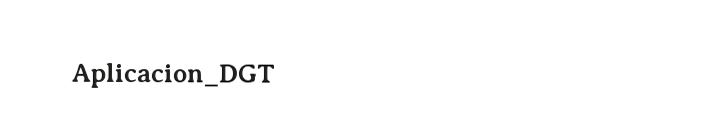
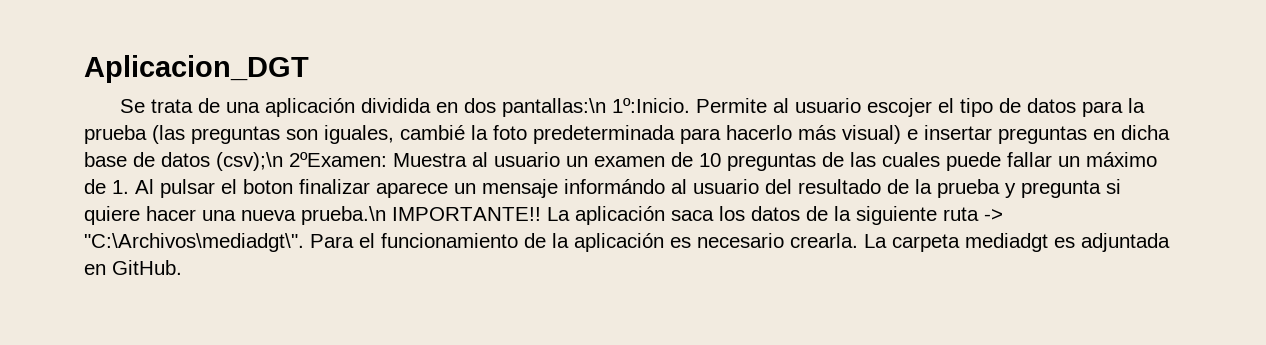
+ Se trata de una aplicación dividida en dos pantallas:\n 1º:Inicio. Permite al usuario escojer el tipo de datos para la prueba (las preguntas son iguales, cambié la foto predeterminada para hacerlo más visual) e insertar preguntas en dicha base de datos (csv);\n 2ºExamen: Muestra al usuario un examen de 10 preguntas de las cuales puede fallar un máximo de 1. Al pulsar el boton finalizar aparece un mensaje informándo al usuario del resultado de la prueba y pregunta si quiere hacer una nueva prueba.\n IMPORTANTE!! La aplicación saca los datos de la siguiente ruta -> "C:\Archivos\mediadgt\". Para el funcionamiento de la aplicación es necesario crearla. La carpeta mediadgt es adjuntada en GitHub.

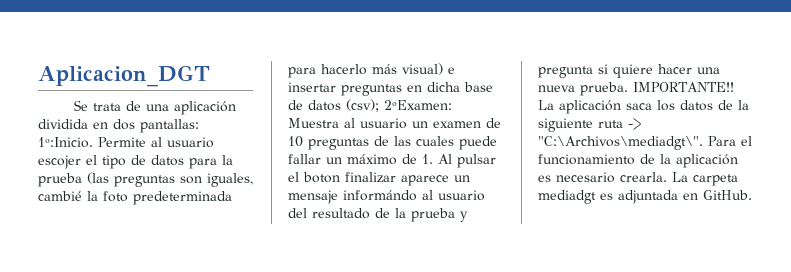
- Se trata de una aplicación dividida en dos pantallas:\n 1º:Inicio.
+ Se trata de una aplicación dividida en dos pantallas: 1º:Inicio.
- Permite al usuario escojer el tipo de datos para la prueba (las preguntas son iguales, cambié la foto predeterminada para hacerlo más visual) e insertar preguntas en dicha base de datos (csv);\n 2ºExamen:
+ Permite al usuario escojer el tipo de datos para la prueba (las preguntas son iguales, cambié la foto predeterminada para hacerlo más visual) e insertar preguntas en dicha base de datos (csv); 2ºExamen:
- Muestra al usuario un examen de 10 preguntas de las cuales puede fallar un máximo de 1. Al pulsar el boton finalizar aparece un mensaje informándo al usuario del resultado de la prueba y pregunta si quiere hacer una nueva prueba.\n IMPORTANTE!!
+ Muestra al usuario un examen de 10 preguntas de las cuales puede fallar un máximo de 1. Al pulsar el boton finalizar aparece un mensaje informándo al usuario del resultado de la prueba y pregunta si quiere hacer una nueva prueba. IMPORTANTE!!

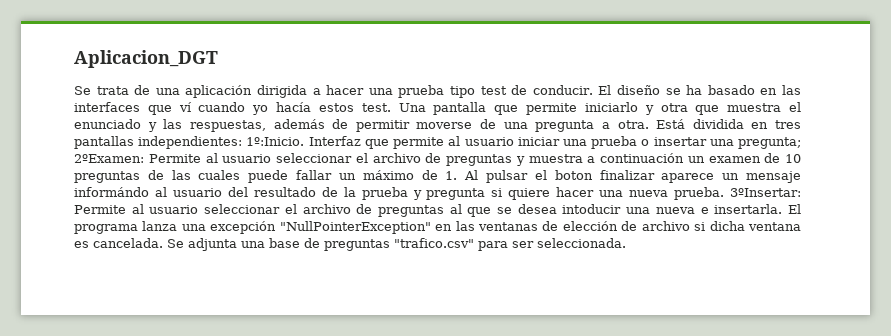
- Se trata de una aplicación dividida en dos pantallas: 1º:Inicio. Permite al usuario escojer el tipo de datos para la prueba (las preguntas son iguales, cambié la foto predeterminada para hacerlo más visual) e insertar preguntas en dicha base de datos (csv); 2ºExamen: Muestra al usuario un examen de 10 preguntas de las cuales puede fallar un máximo de 1. Al pulsar el boton finalizar aparece un mensaje informándo al usuario del resultado de la prueba y pregunta si quiere hacer una nueva prueba.
+ Se trata de una aplicación dirigida a hacer una prueba tipo test de conducir. El diseño se ha basado en las interfaces que ví cuando yo hacía estos test. Una pantalla que permite iniciarlo y otra que muestra el enunciado y las respuestas, además de permitir moverse de una pregunta a otra. Está dividida en tres pantallas independientes: 1º:Inicio. Interfaz que permite al usuario iniciar una prueba o insertar una pregunta; 2ºExamen: Permite al usuario seleccionar el archivo de preguntas y muestra a continuación un examen de 10 preguntas de las cuales puede fallar un máximo de 1. Al pulsar el boton finalizar aparece un mensaje informándo al usuario del resultado de la prueba y pregunta si quiere hacer una nueva prueba.
- IMPORTANTE!! La aplicación saca los datos de la siguiente ruta -> "C:\Archivos\mediadgt\". Para el funcionamiento de la aplicación es necesario crearla. La carpeta mediadgt es adjuntada en GitHub.
+ 3ºInsertar: Permite al usuario seleccionar el archivo de preguntas al que se desea intoducir una nueva e insertarla. El programa lanza una excepción "NullPointerException" en las ventanas de elección de archivo si dicha ventana es cancelada. Se adjunta una base de preguntas "trafico.csv" para ser seleccionada.

